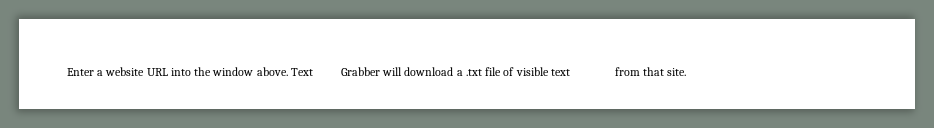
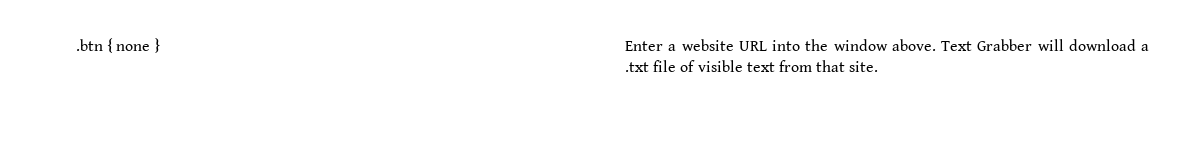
+ .btn { none }

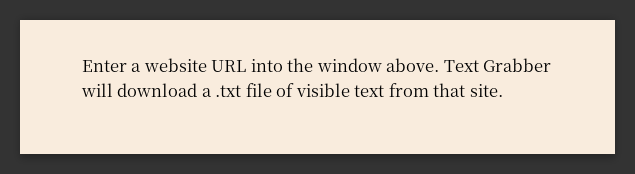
- .btn { none }

